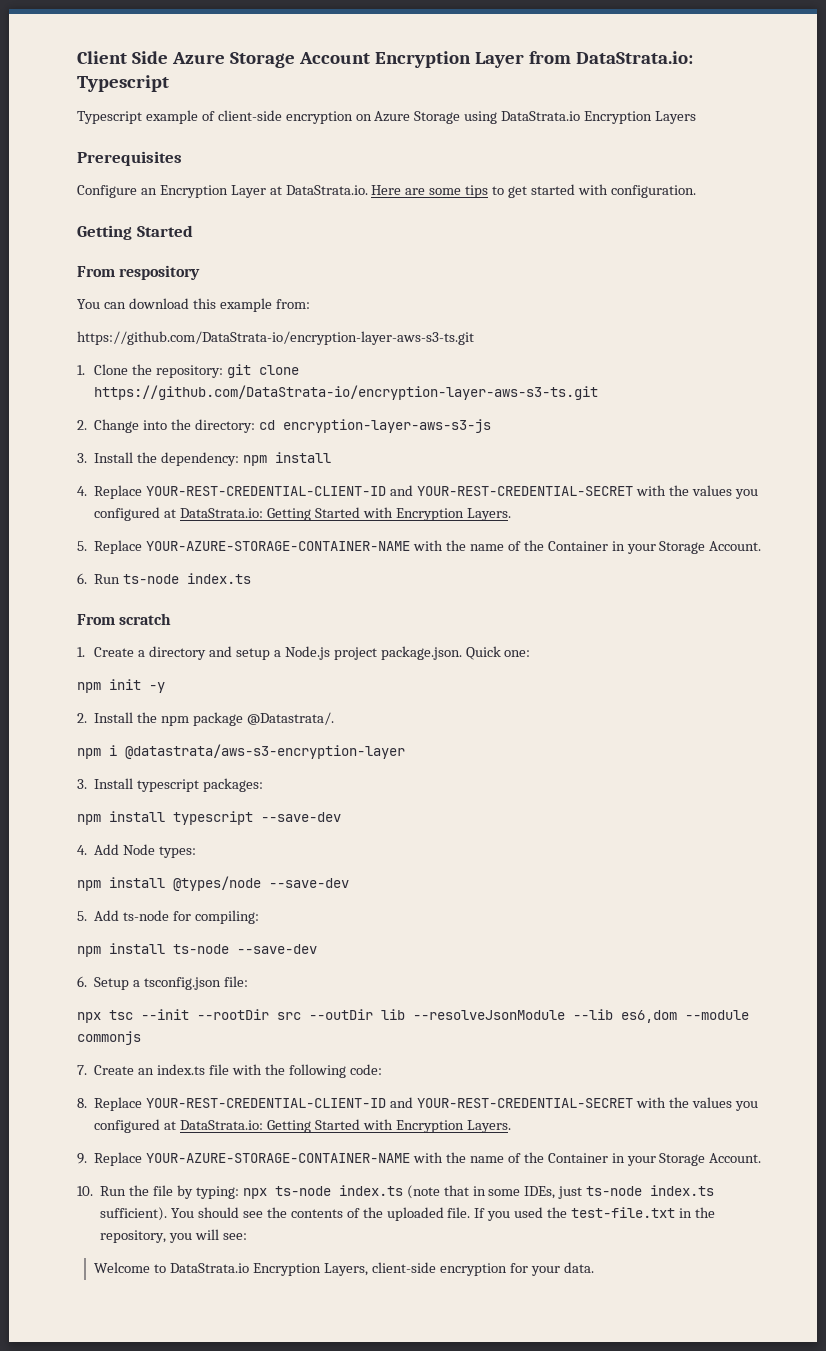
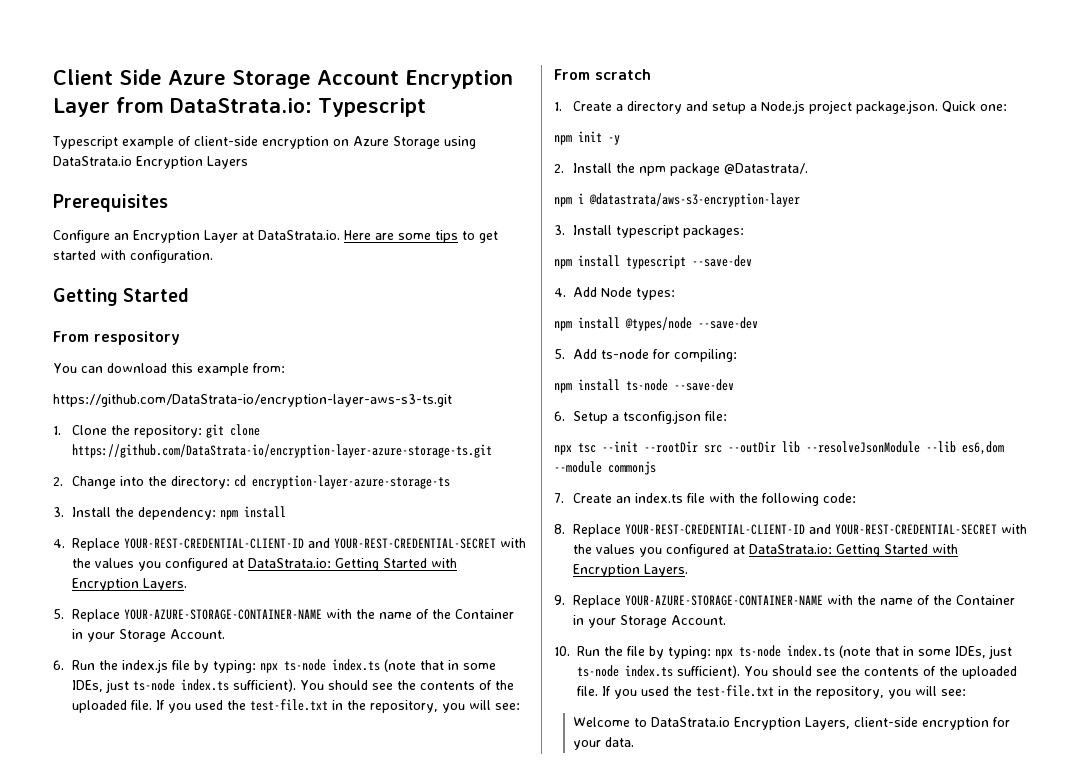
- 1. Clone the repository: git clone https://github.com/DataStrata-io/encryption-layer-aws-s3-ts.git
+ 1. Clone the repository: git clone https://github.com/DataStrata-io/encryption-layer-azure-storage-ts.git
- 2. Change into the directory: cd encryption-layer-aws-s3-js
+ 2. Change into the directory: cd encryption-layer-azure-storage-ts
- 6. Run ts-node index.ts
+ 6. Run the index.js file by typing: npx ts-node index.ts (note that in some IDEs, just ts-node index.ts sufficient). You should see the contents of the uploaded file. If you used the test-file.txt in the repository, you will see:

